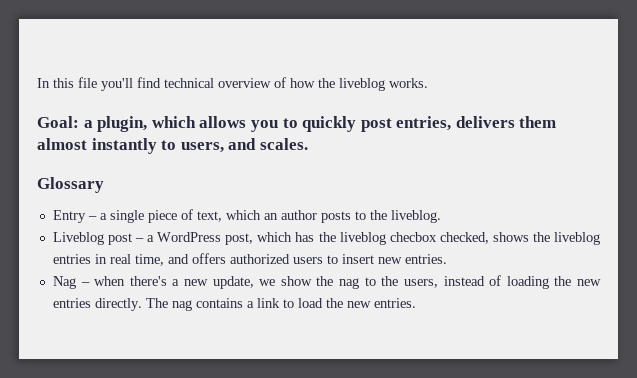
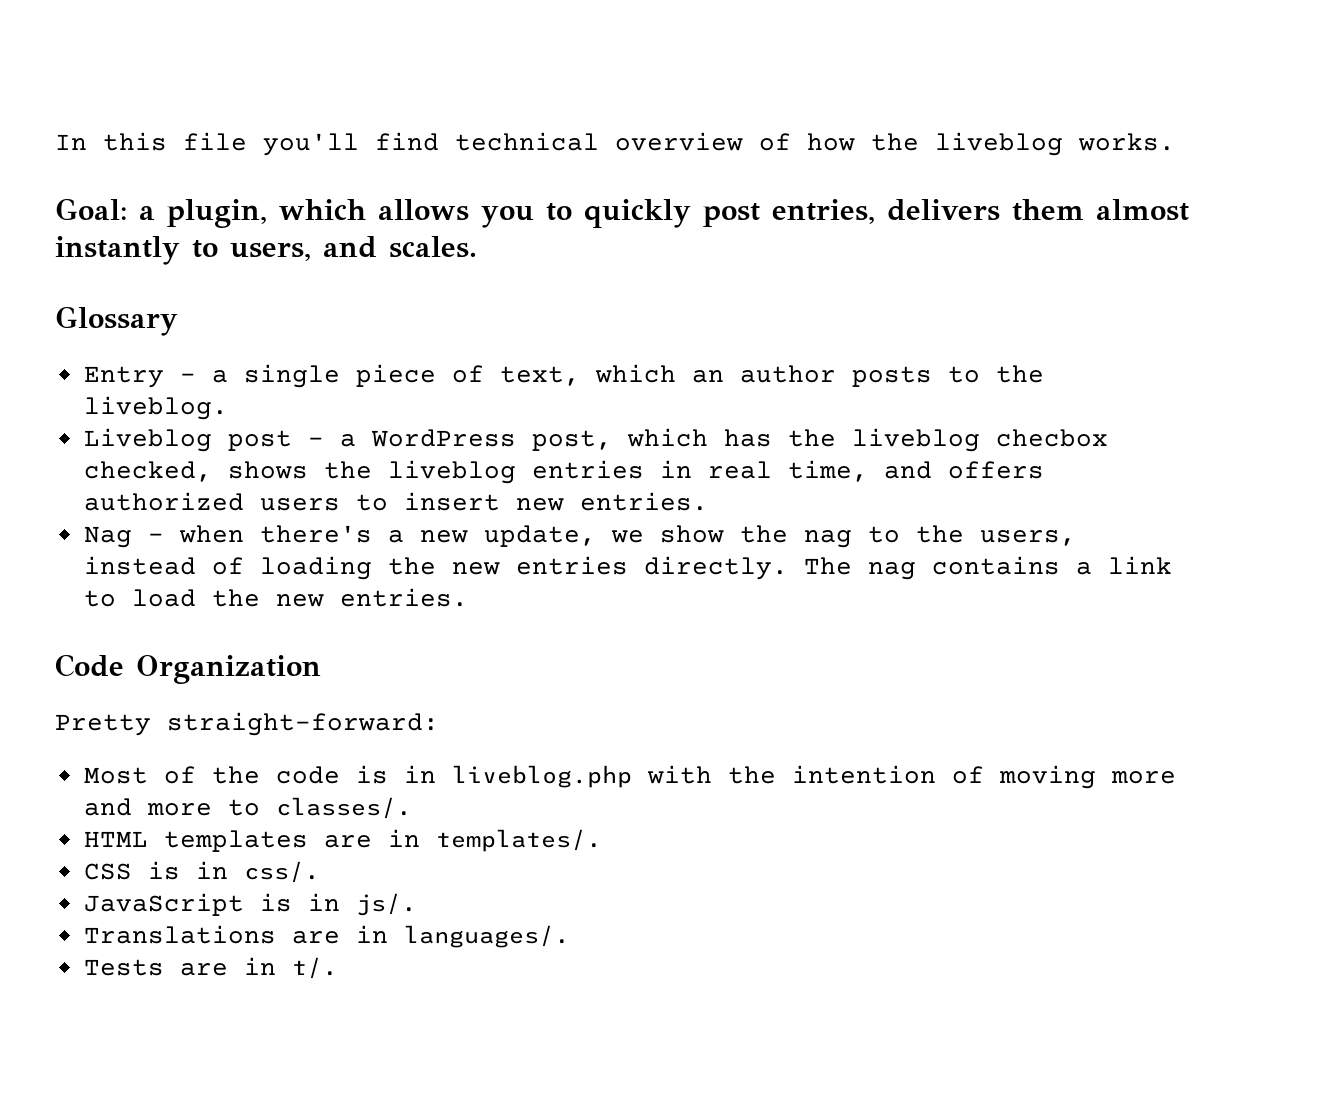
+ Code Organization
+ Pretty straight-forward:
+ Most of the code is in liveblog.php with the intention of moving more and more to classes/.
+ HTML templates are in templates/.
+ CSS is in css/.
+ JavaScript is in js/.
+ Translations are in languages/.
+ Tests are in t/.

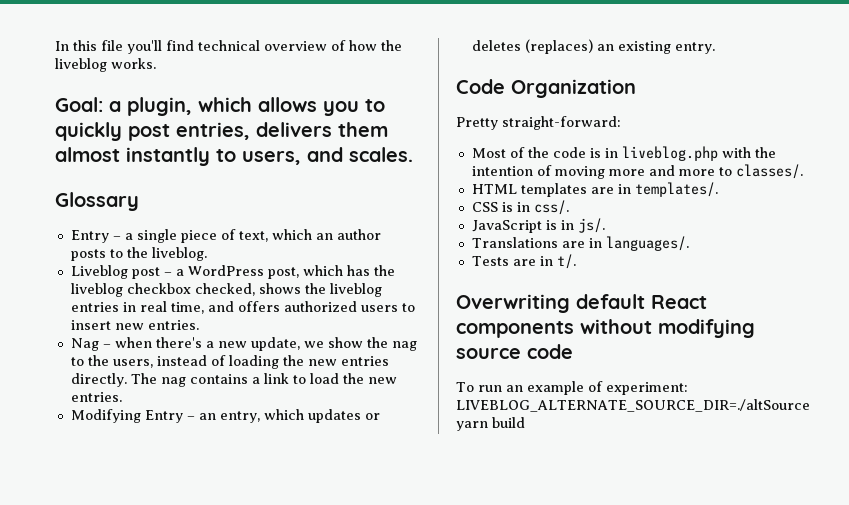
- Liveblog post – a WordPress post, which has the liveblog checbox checked, shows the liveblog entries in real time, and offers authorized users to insert new entries.
+ Liveblog post – a WordPress post, which has the liveblog checkbox checked, shows the liveblog entries in real time, and offers authorized users to insert new entries.
+ Modifying Entry – an entry, which updates or deletes (replaces) an existing entry.
+ Overwriting default React components without modifying source code
+ To run an example of experiment: LIVEBLOG_ALTERNATE_SOURCE_DIR=./altSource yarn build

